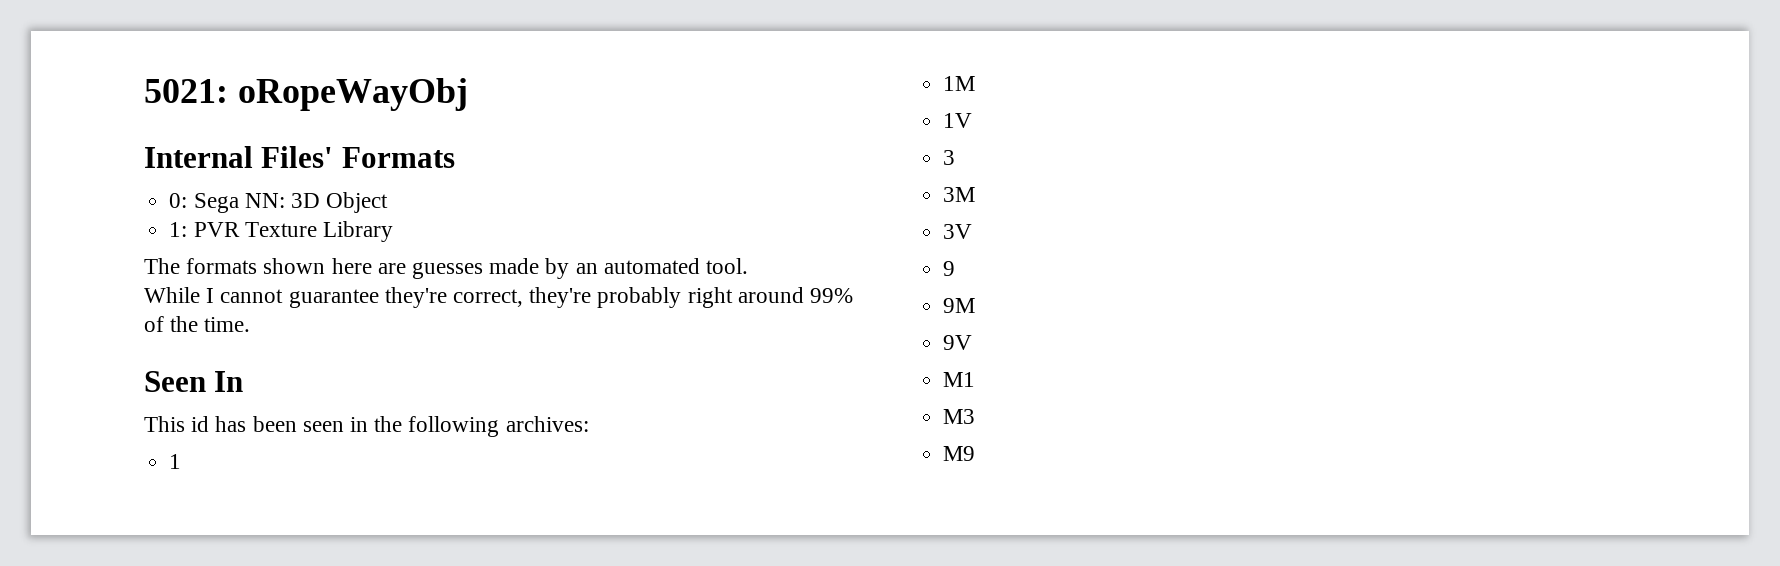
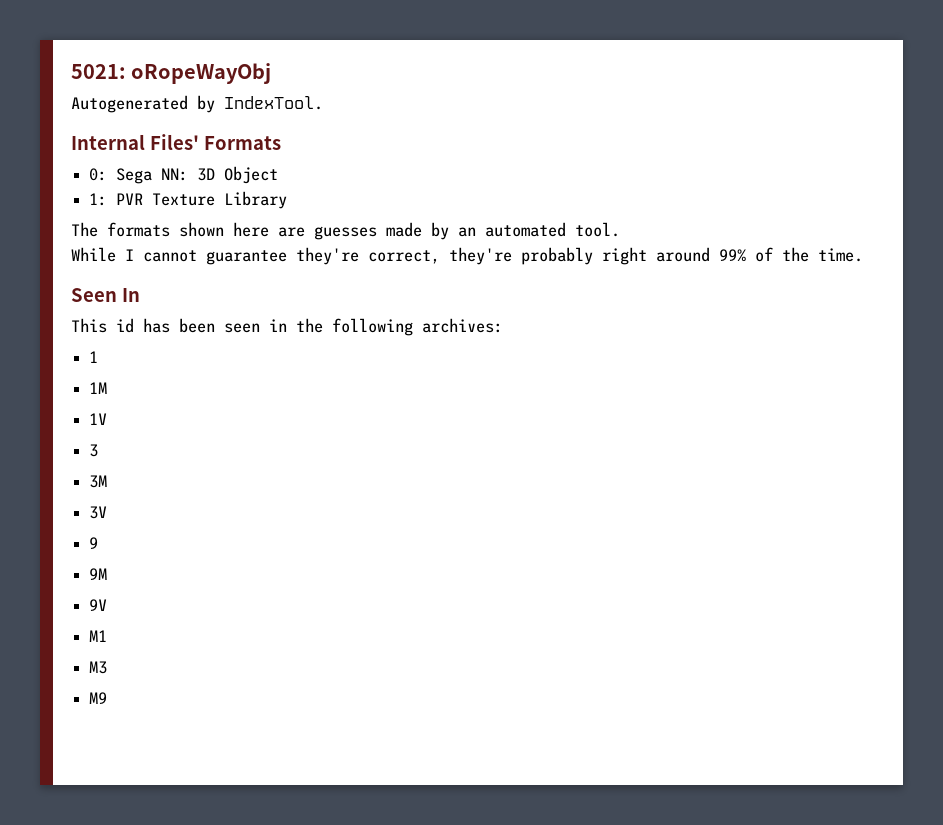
+ Autogenerated by IndexTool.

